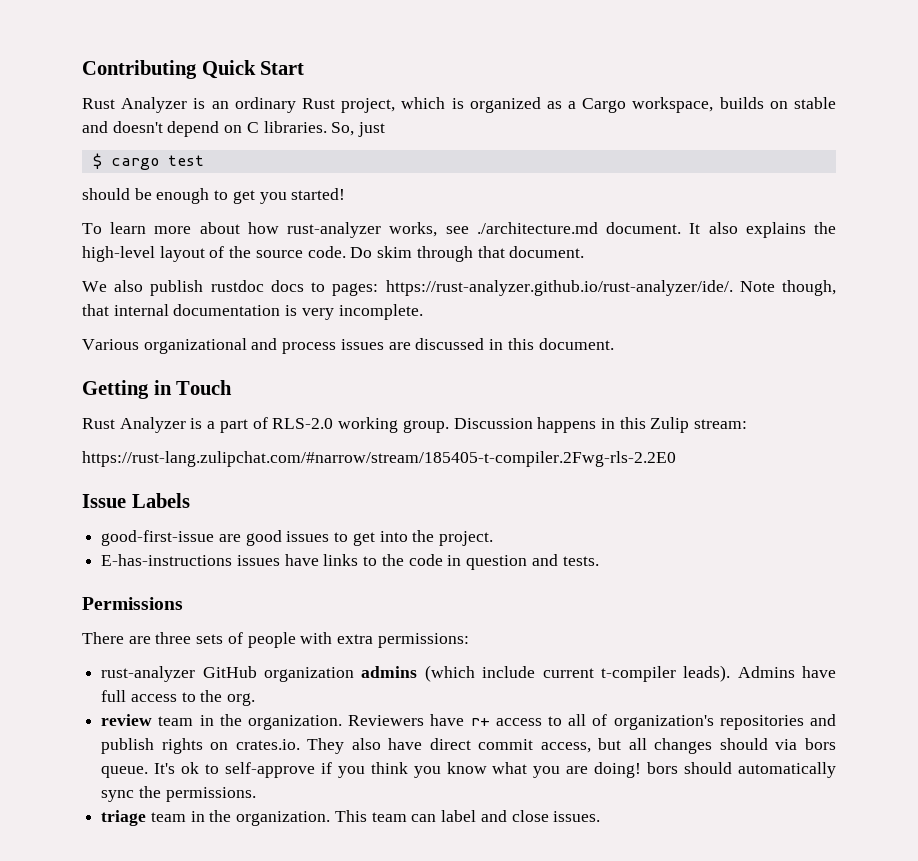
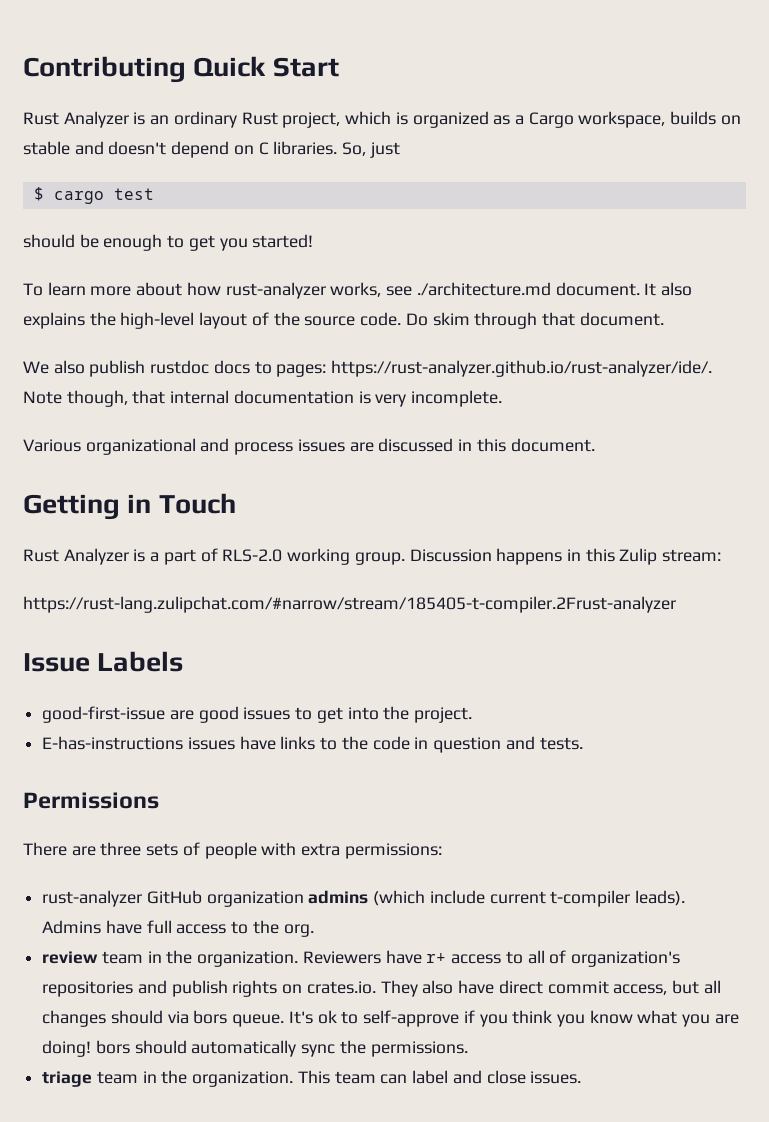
- https://rust-lang.zulipchat.com/#narrow/stream/185405-t-compiler.2Fwg-rls-2.2E0
+ https://rust-lang.zulipchat.com/#narrow/stream/185405-t-compiler.2Frust-analyzer

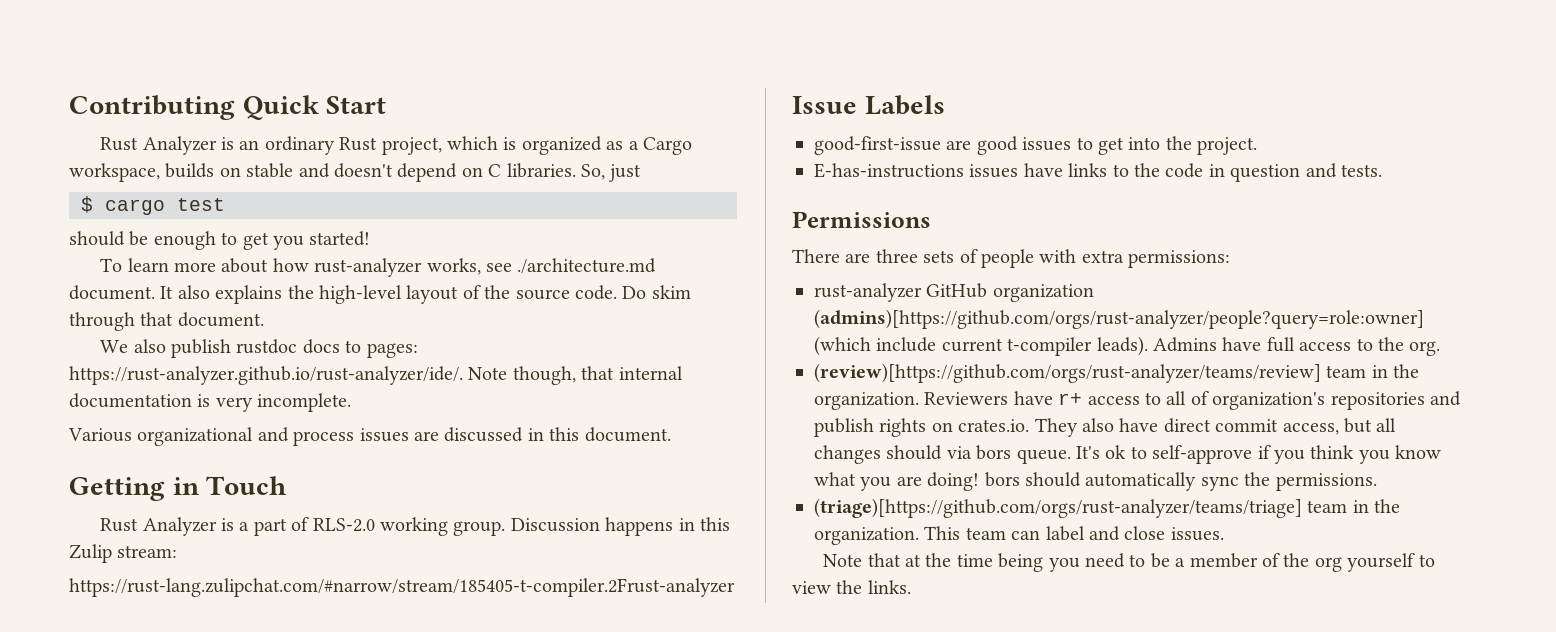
- rust-analyzer GitHub organization admins (which include current t-compiler leads).
+ rust-analyzer GitHub organization (admins)[https://github.com/orgs/rust-analyzer/people?query=role:owner] (which include current t-compiler leads).
- review team in the organization.
+ (review)[https://github.com/orgs/rust-analyzer/teams/review] team in the organization.
- triage team in the organization.
+ (triage)[https://github.com/orgs/rust-analyzer/teams/triage] team in the organization.
+ Note that at the time being you need to be a member of the org yourself to view the links.

